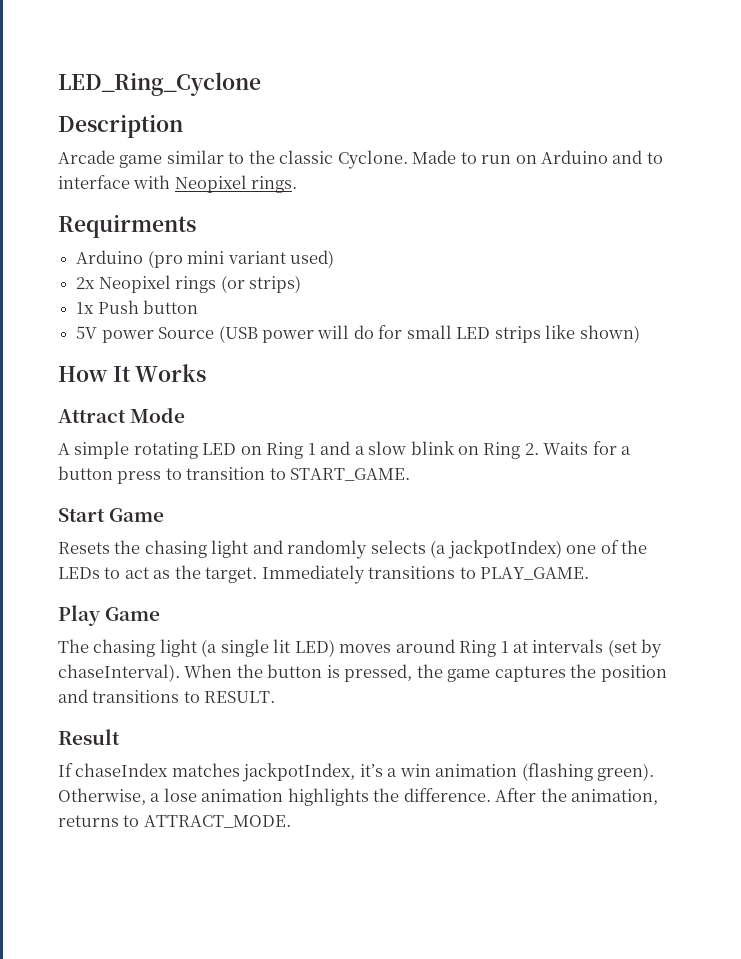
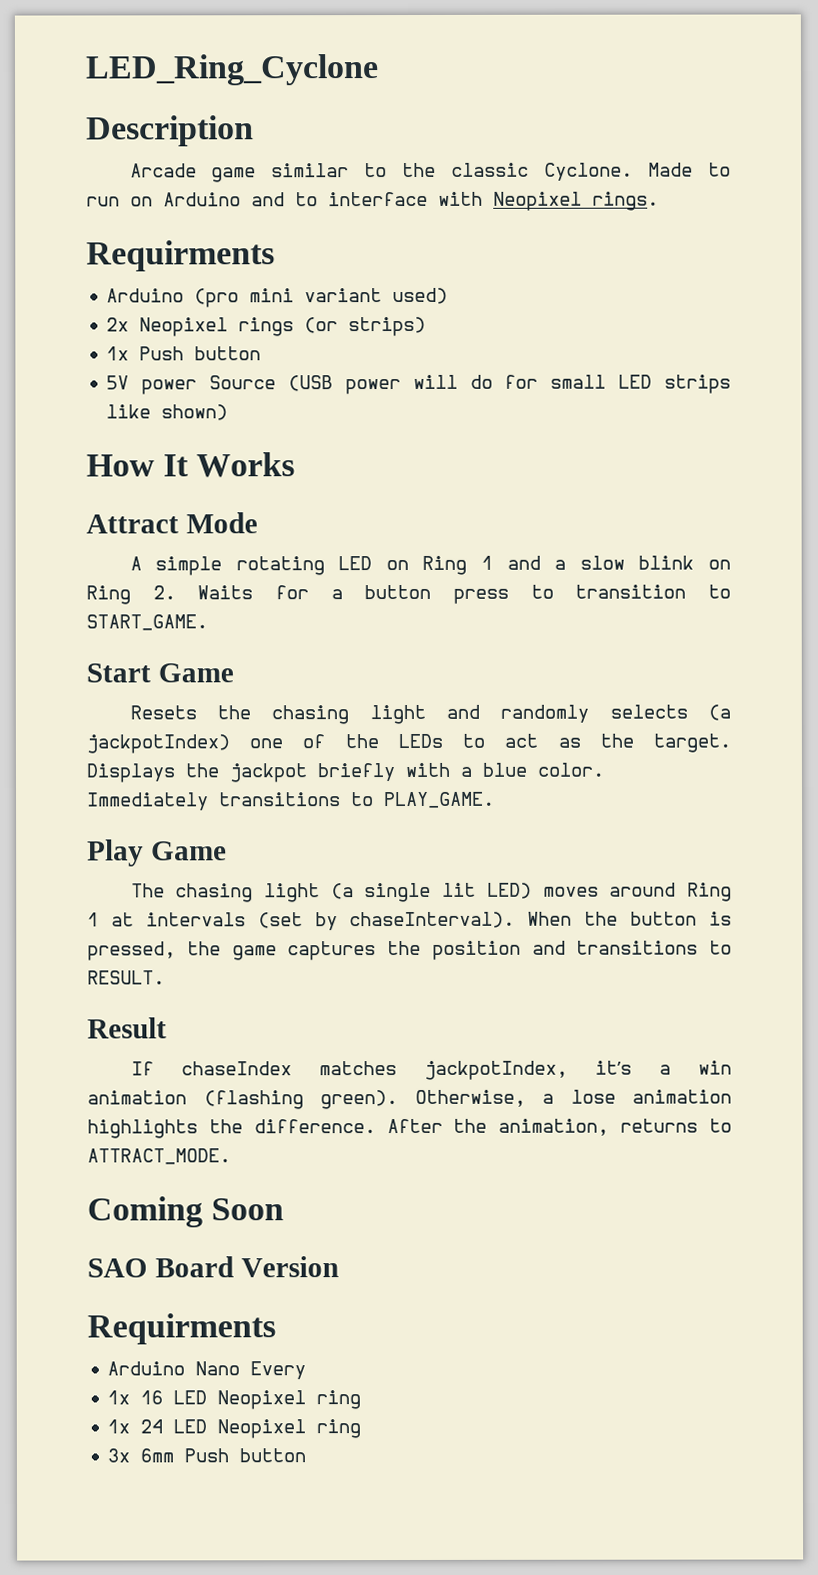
+ Displays the jackpot briefly with a blue color.
+ Coming Soon
+ SAO Board Version
+ Requirments
+ Arduino Nano Every
+ 1x 16 LED Neopixel ring
+ 1x 24 LED Neopixel ring
+ 3x 6mm Push button

